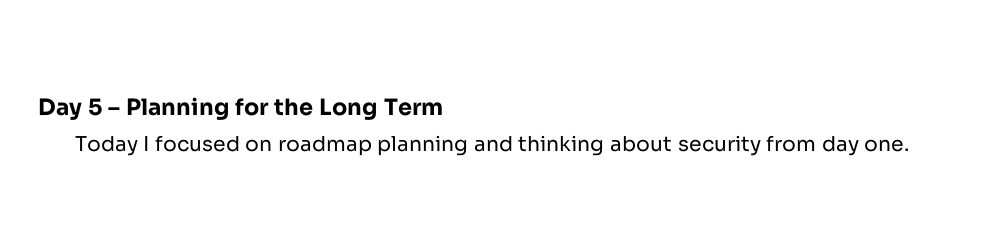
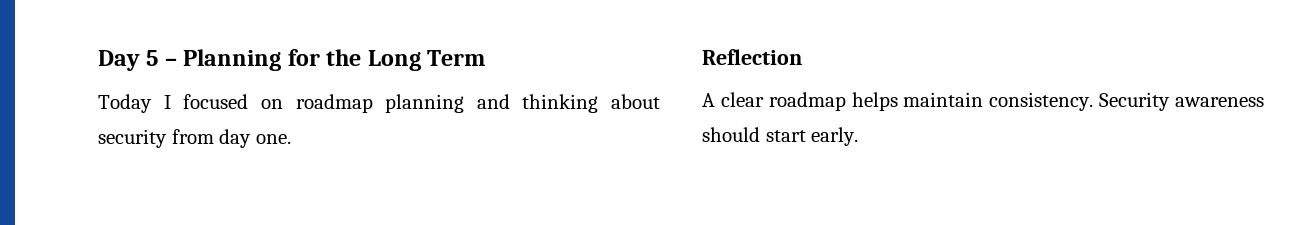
+ Reflection
+ A clear roadmap helps maintain consistency. Security awareness should start early.

